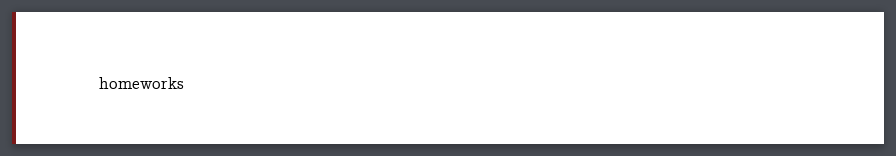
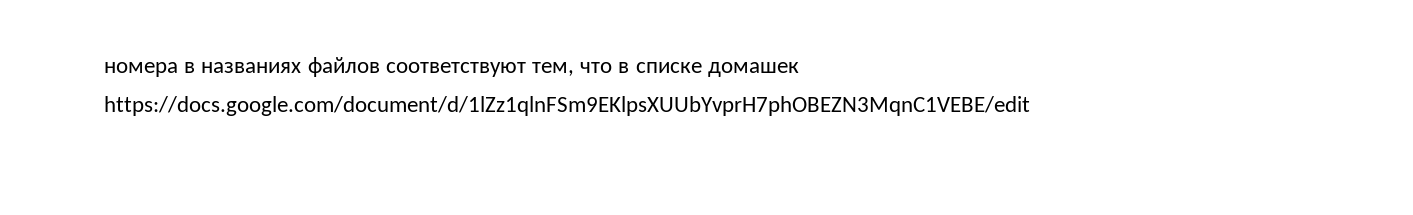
- homeworks
+ номера в названиях файлов соответствуют тем, что в списке домашек https://docs.google.com/document/d/1lZz1qlnFSm9EKlpsXUUbYvprH7phOBEZN3MqnC1VEBE/edit

